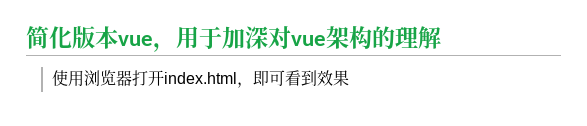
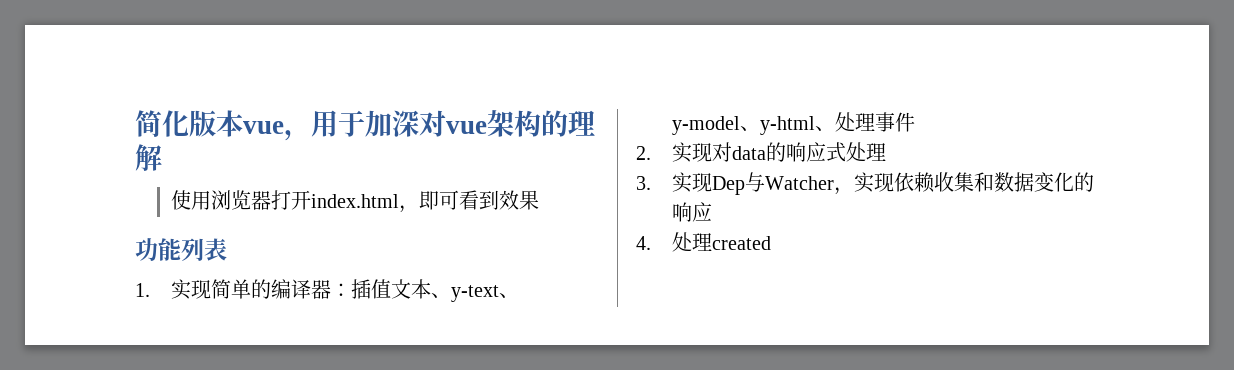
+ 功能列表
+ 1.实现简单的编译器：插值文本、y-text、y-model、y-html、处理事件
+ 2.实现对data的响应式处理
+ 3.实现Dep与Watcher，实现依赖收集和数据变化的响应
+ 4.处理created

